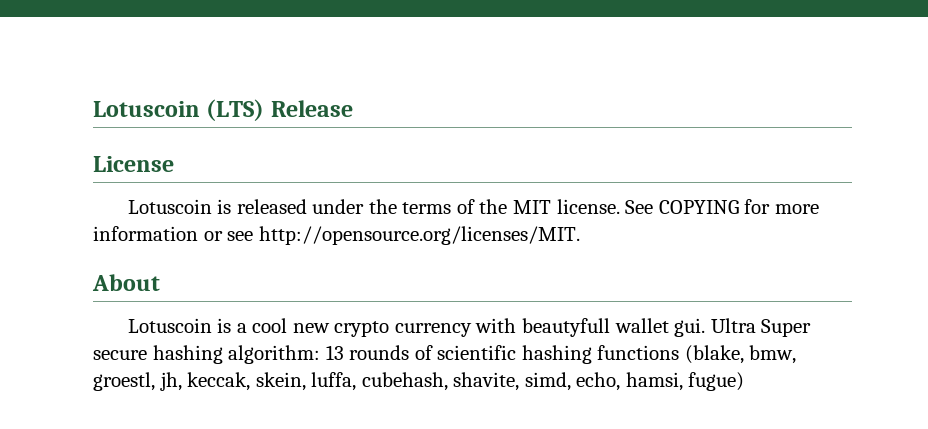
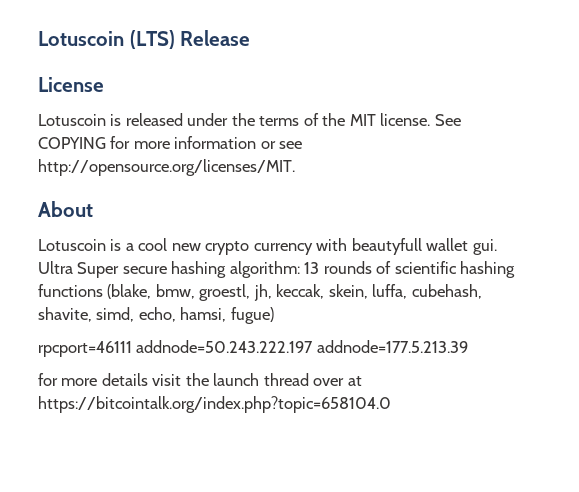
+ rpcport=46111 addnode=50.243.222.197 addnode=177.5.213.39
+ for more details visit the launch thread over at https://bitcointalk.org/index.php?topic=658104.0

